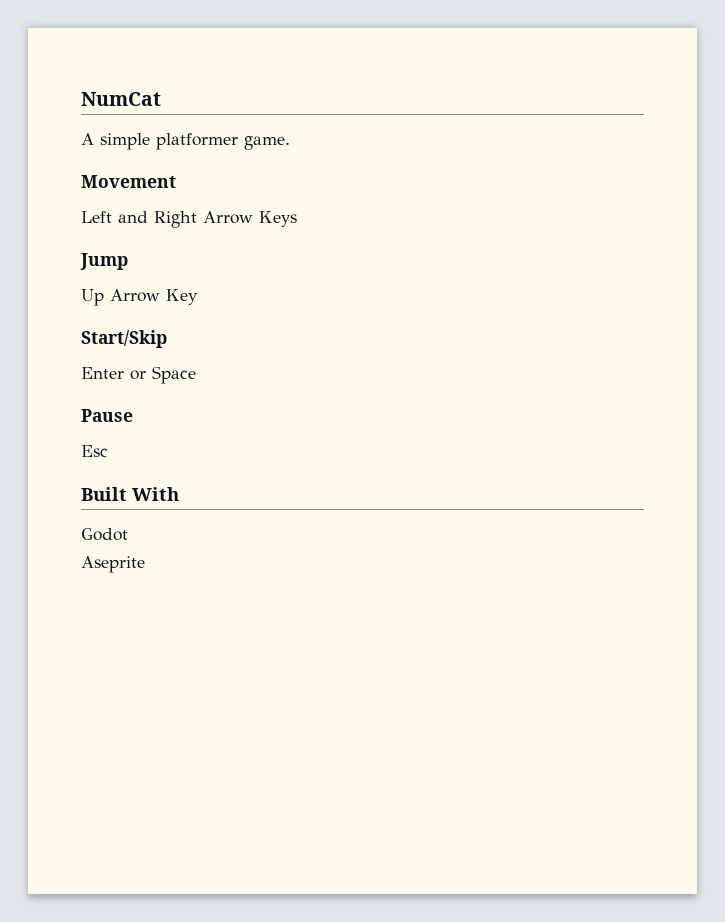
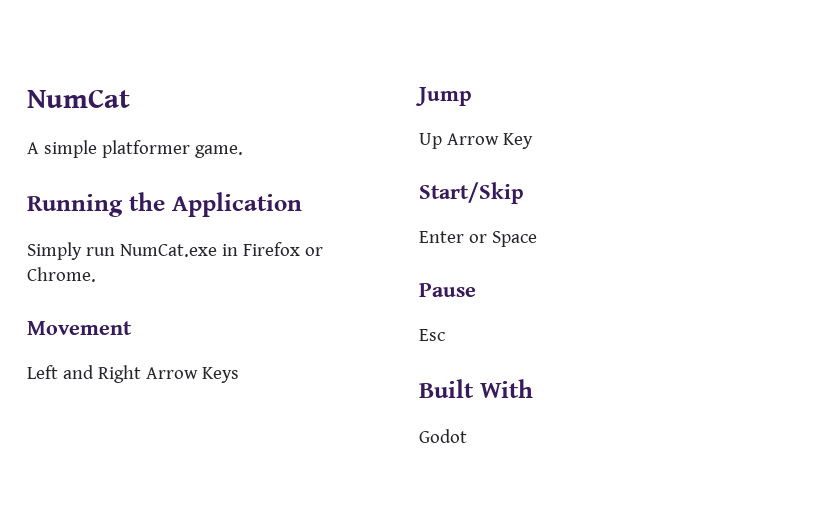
+ Running the Application
+ Simply run NumCat.exe in Firefox or Chrome.
- Aseprite

